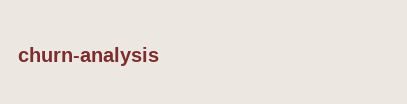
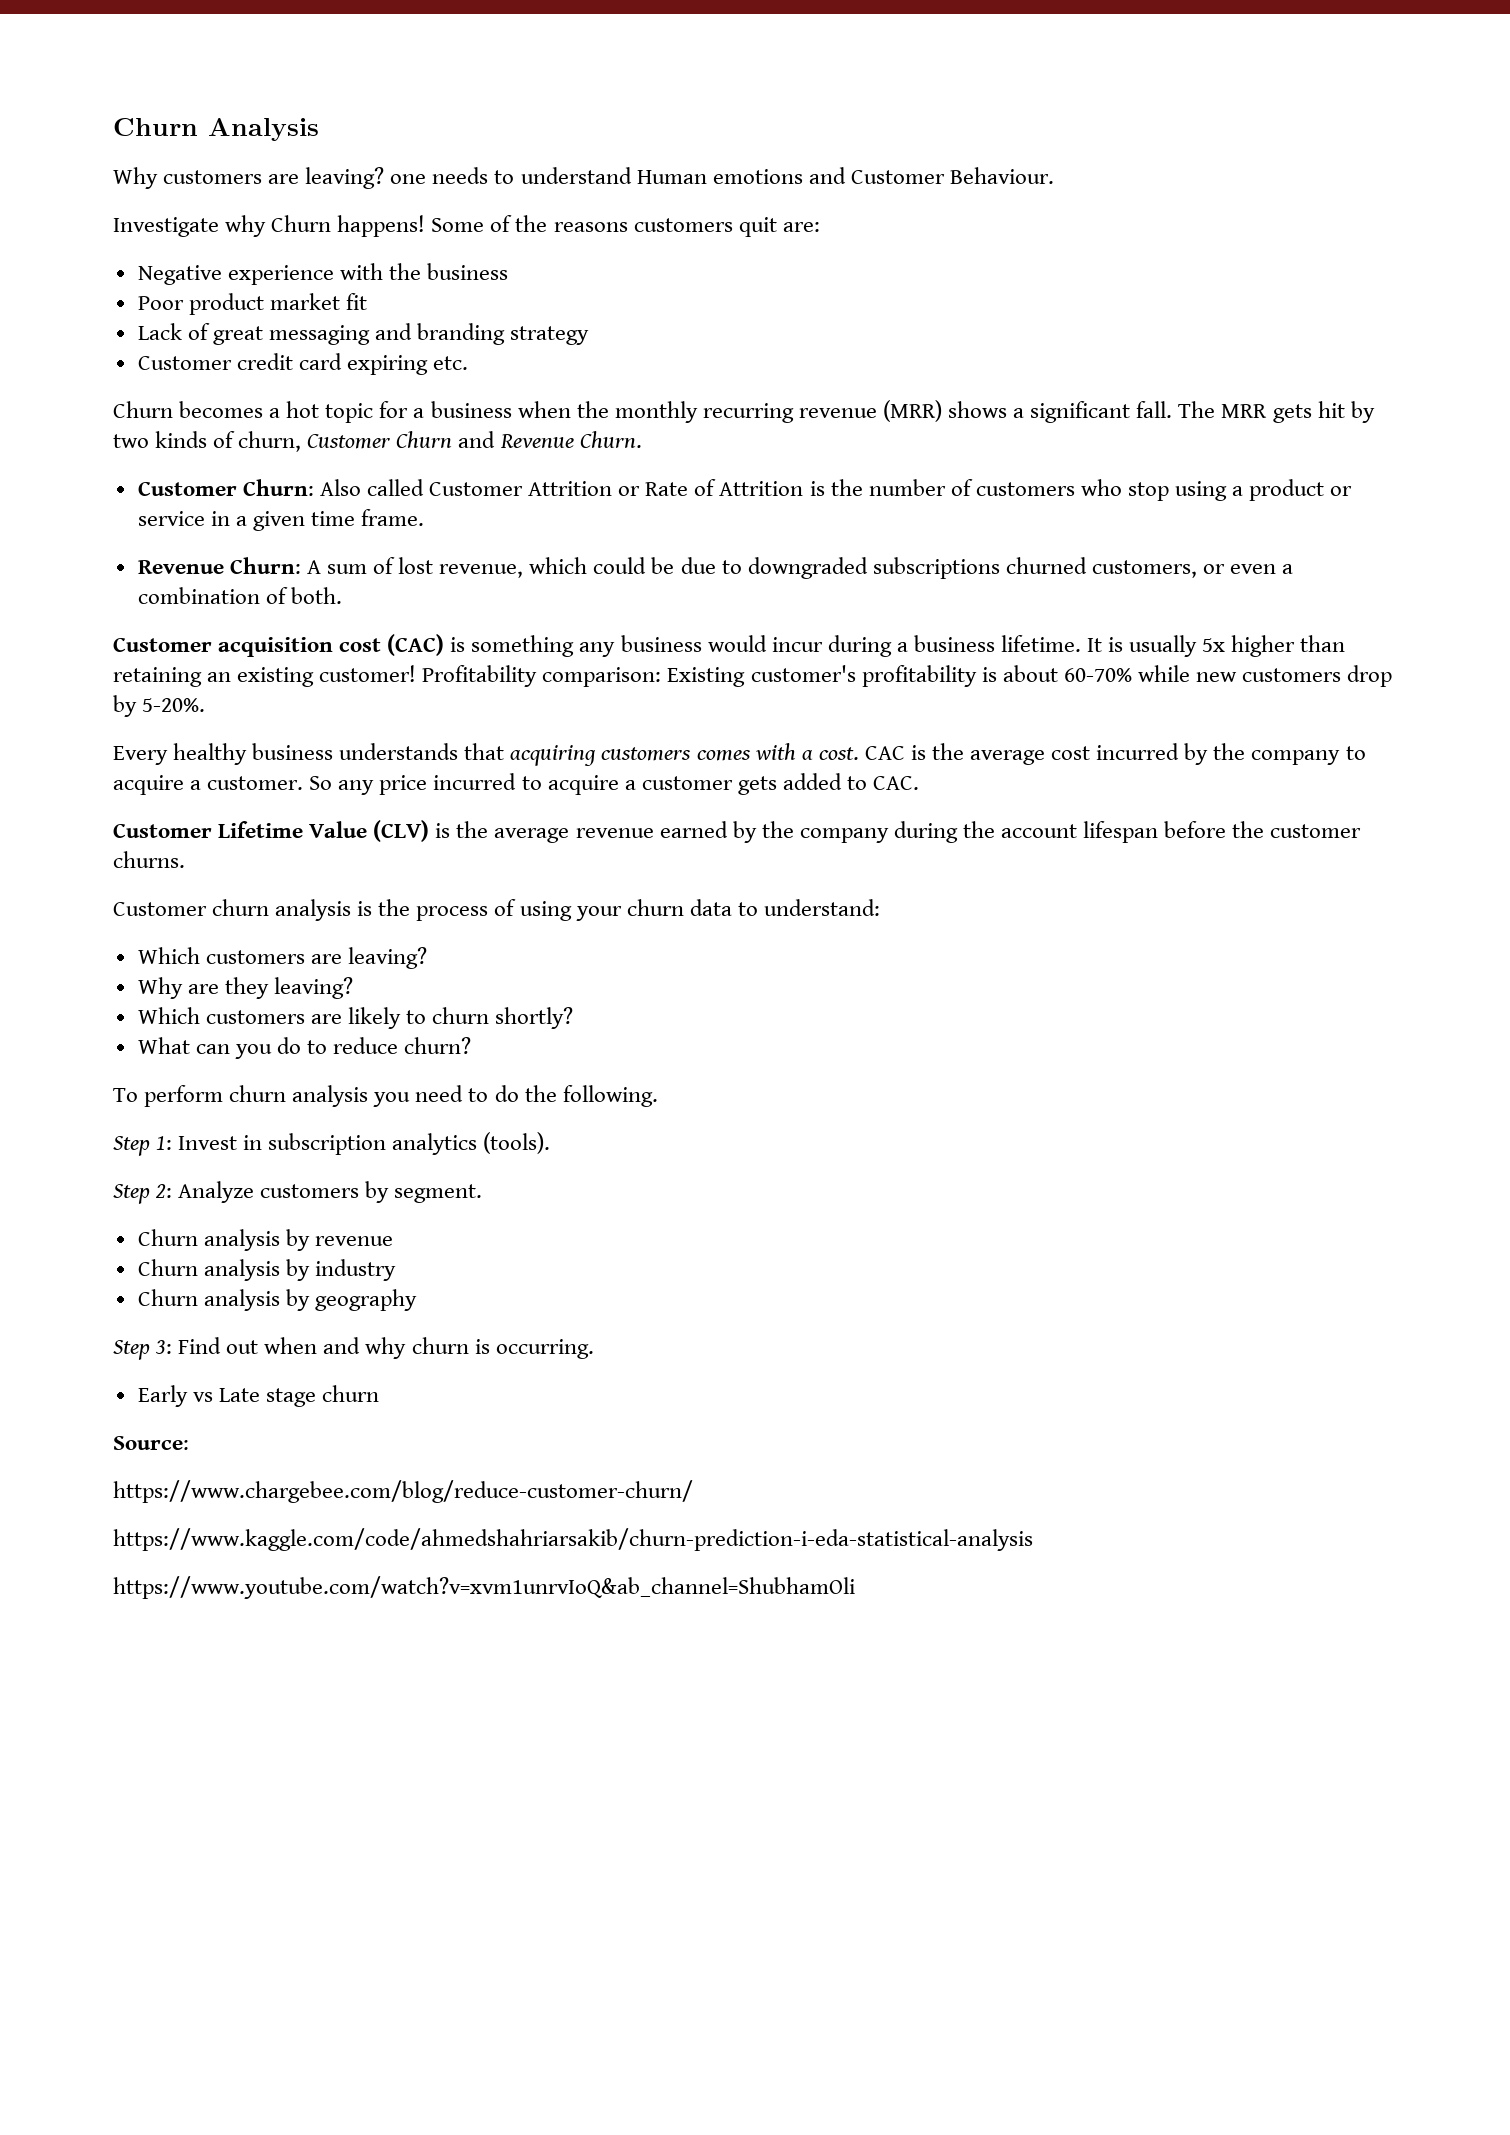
- churn-analysis
+ Churn Analysis
+ Why customers are leaving? one needs to understand Human emotions and Customer Behaviour.
+ Investigate why Churn happens! Some of the reasons customers quit are:
+ Negative experience with the business
+ Poor product market fit
+ Lack of great messaging and branding strategy
+ Customer credit card expiring etc.
+ Churn becomes a hot topic for a business when the monthly recurring revenue (MRR) shows a significant fall. The MRR gets hit by two kinds of churn, Customer Churn and Revenue Churn.
+ Customer Churn: Also called Customer Attrition or Rate of Attrition is the number of customers who stop using a product or service in a given time frame.
+ Revenue Churn: A sum of lost revenue, which could be due to downgraded subscriptions churned customers, or even a combination of both.
+ Customer acquisition cost (CAC) is something any business would incur during a business lifetime. It is usually 5x higher than retaining an existing customer! Profitability comparison: Existing customer's profitability is about 60-70% while new customers drop by 5-20%.
+ Every healthy business understands that acquiring customers comes with a cost. CAC is the average cost incurred by the company to acquire a customer. So any price incurred to acquire a customer gets added to CAC.
+ Customer Lifetime Value (CLV) is the average revenue earned by the company during the account lifespan before the customer churns.
+ Customer churn analysis is the process of using your churn data to understand:
+ Which customers are leaving?
+ Why are they leaving?
+ Which customers are likely to churn shortly?
+ What can you do to reduce churn?
+ To perform churn analysis you need to do the following.
+ Step 1: Invest in subscription analytics (tools).
+ Step 2: Analyze customers by segment.
+ Churn analysis by revenue
+ Churn analysis by industry
+ Churn analysis by geography
+ Step 3: Find out when and why churn is occurring.
+ Early vs Late stage churn
+ Source:
+ https://www.chargebee.com/blog/reduce-customer-churn/
+ https://www.kaggle.com/code/ahmedshahriarsakib/churn-prediction-i-eda-statistical-analysis
+ https://www.youtube.com/watch?v=xvm1unrvIoQ&ab_channel=ShubhamOli

